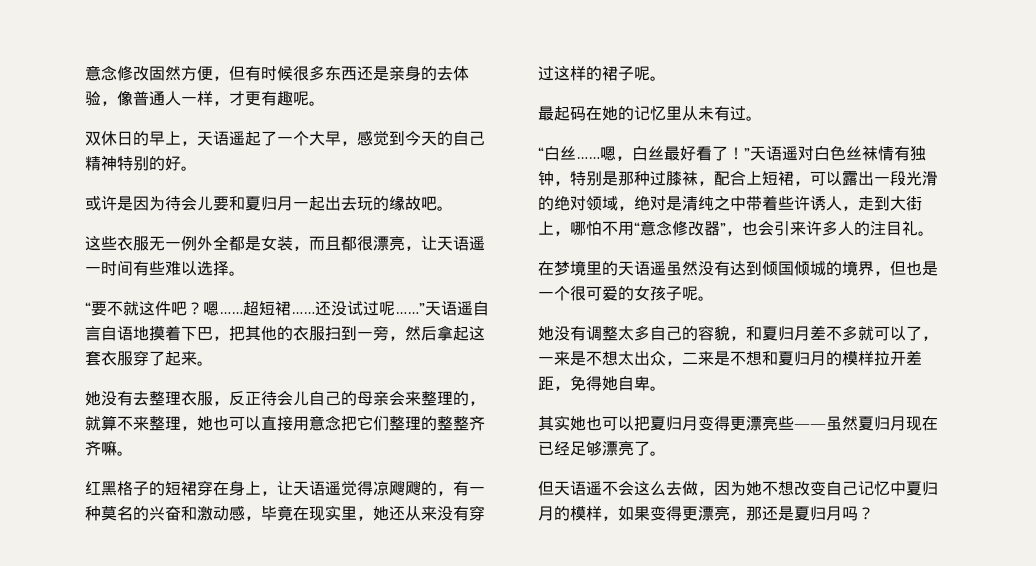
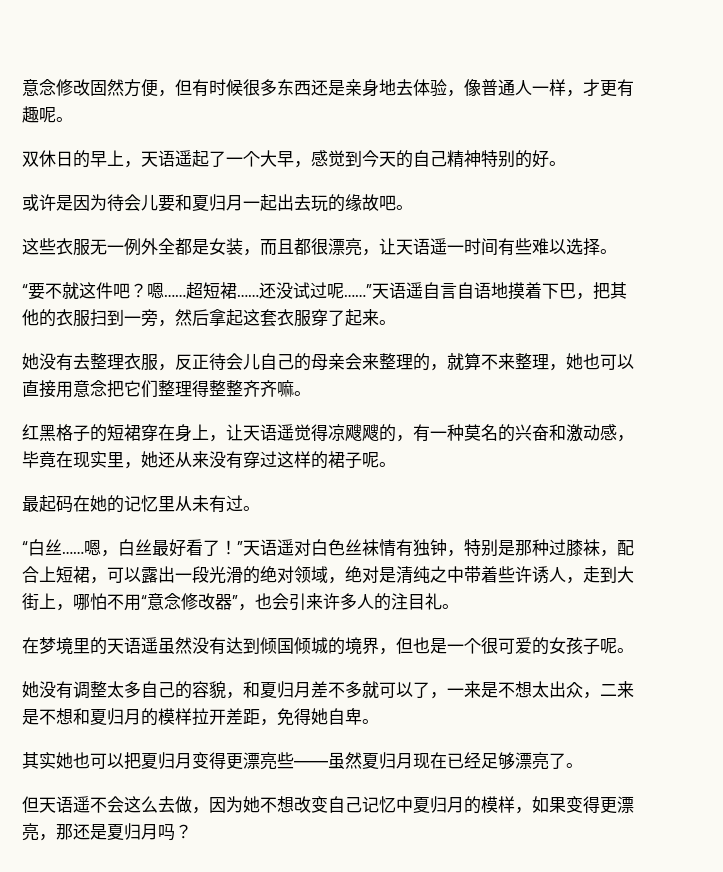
- 意念修改固然方便，但有时候很多东西还是亲身的去体验，像普通人一样，才更有趣呢。
+ 意念修改固然方便，但有时候很多东西还是亲身地去体验，像普通人一样，才更有趣呢。
- 她没有去整理衣服，反正待会儿自己的母亲会来整理的，就算不来整理，她也可以直接用意念把它们整理的整整齐齐嘛。
+ 她没有去整理衣服，反正待会儿自己的母亲会来整理的，就算不来整理，她也可以直接用意念把它们整理得整整齐齐嘛。

